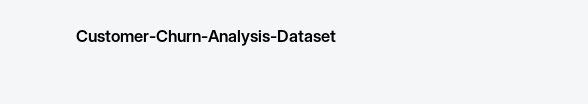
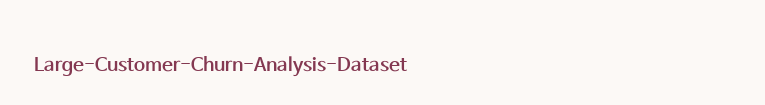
- Customer-Churn-Analysis-Dataset
+ Large-Customer-Churn-Analysis-Dataset

